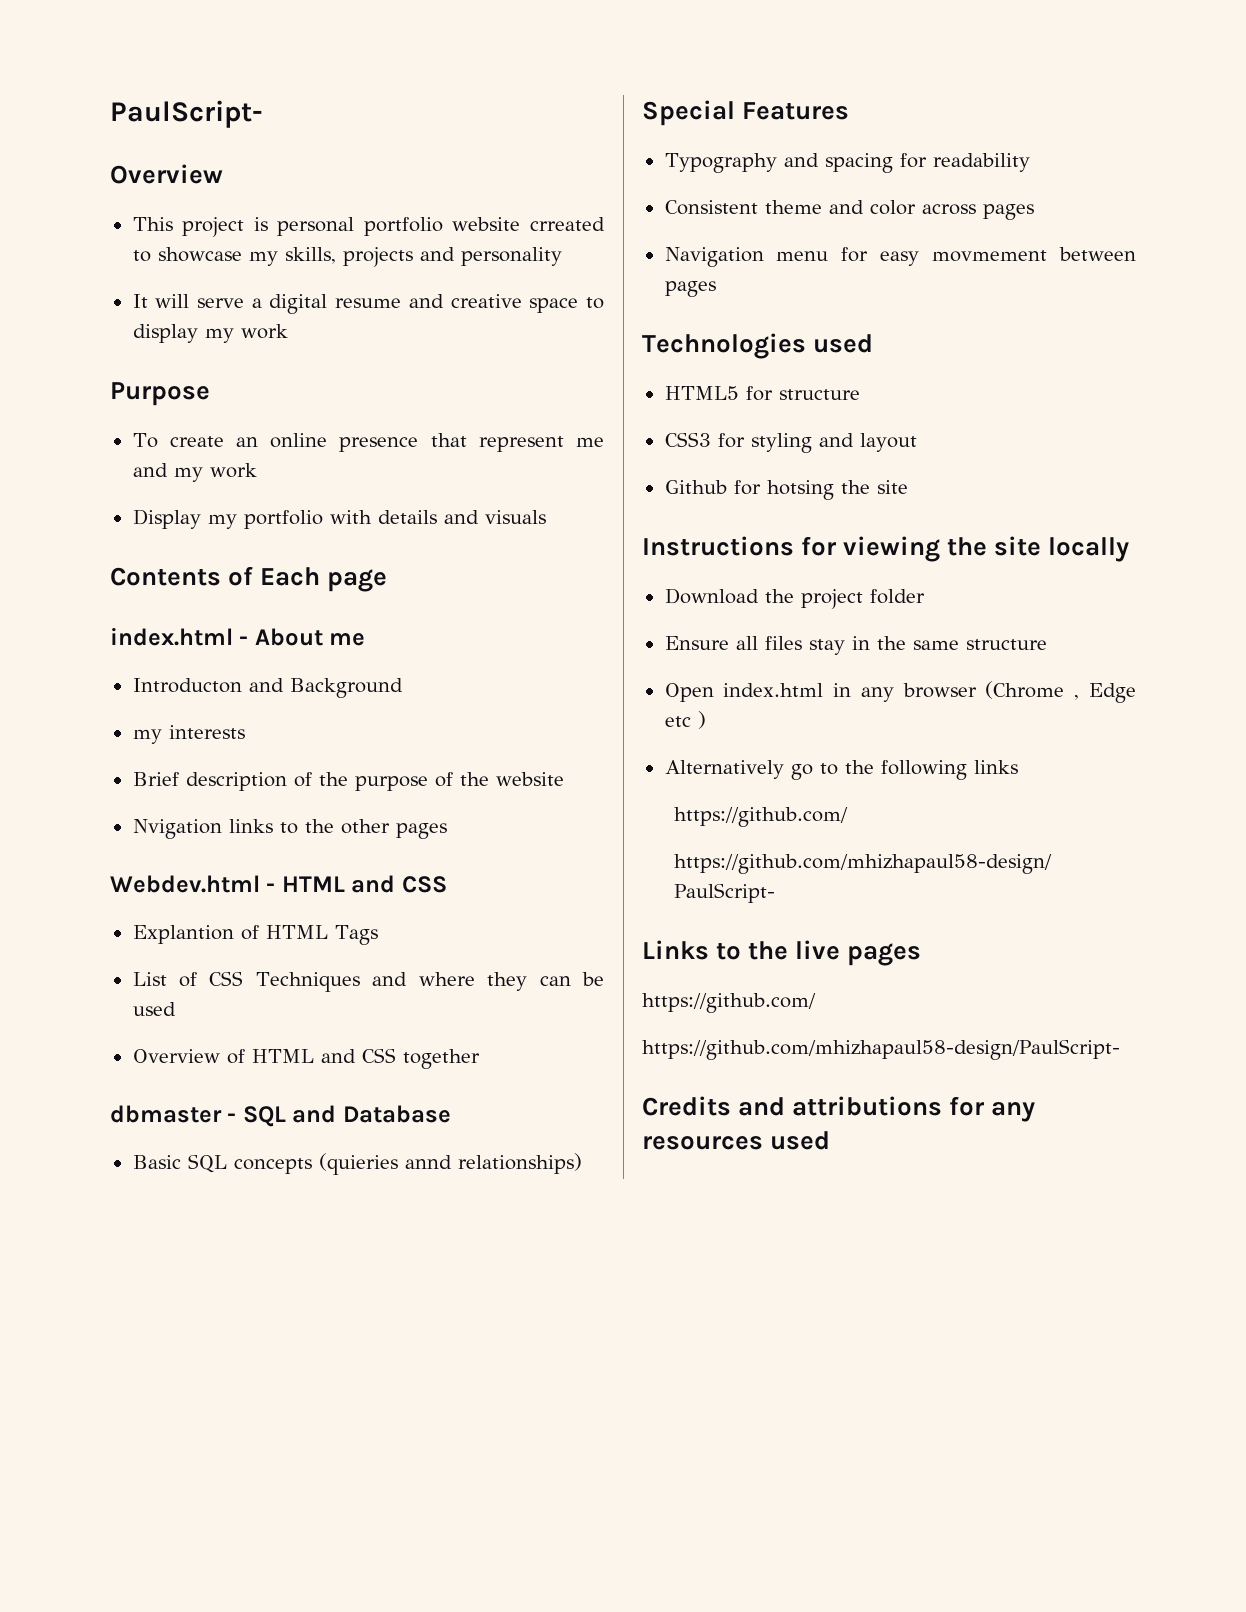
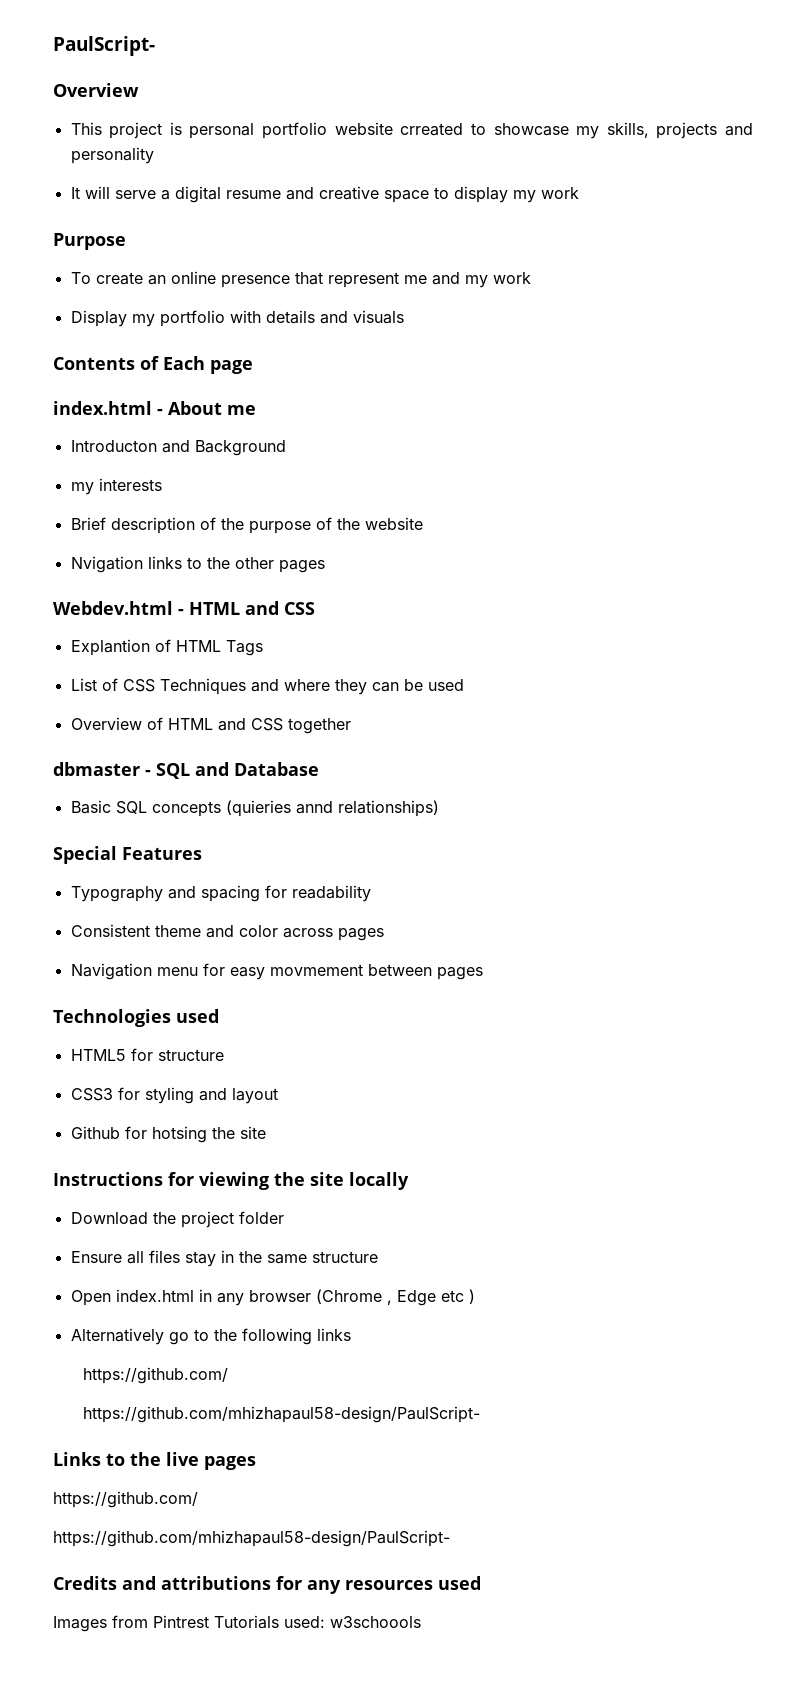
+ Images from Pintrest Tutorials used: w3schoools

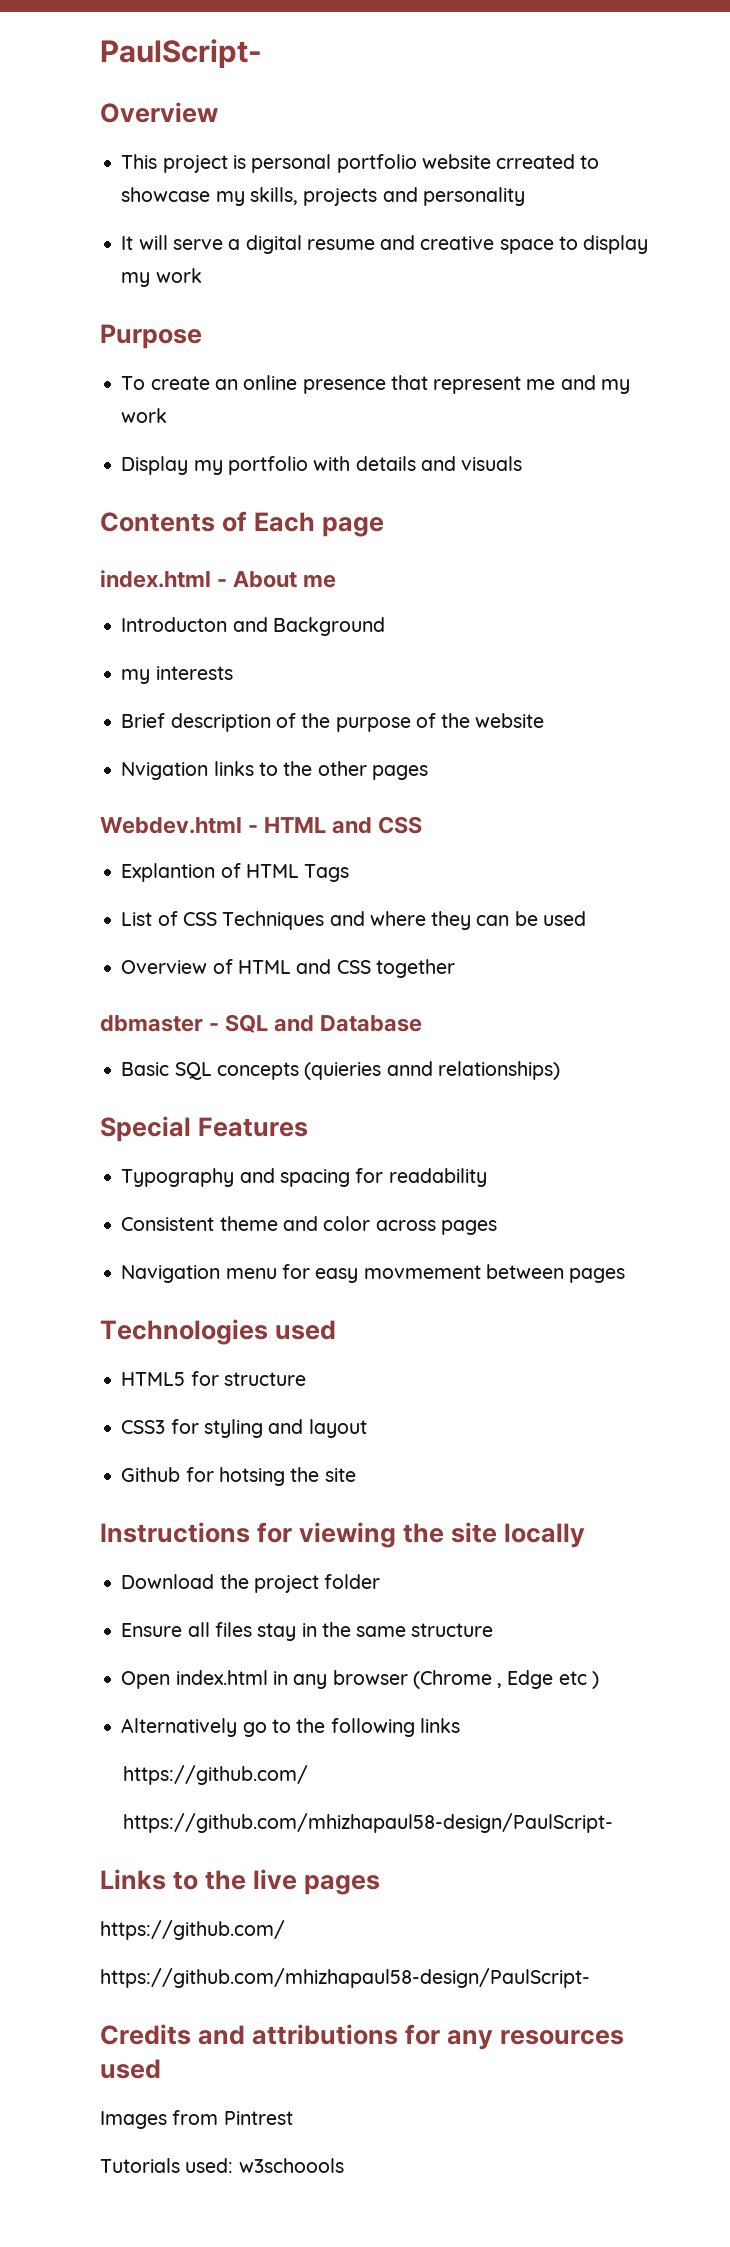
- Images from Pintrest Tutorials used: w3schoools
+ Images from Pintrest
+ Tutorials used: w3schoools

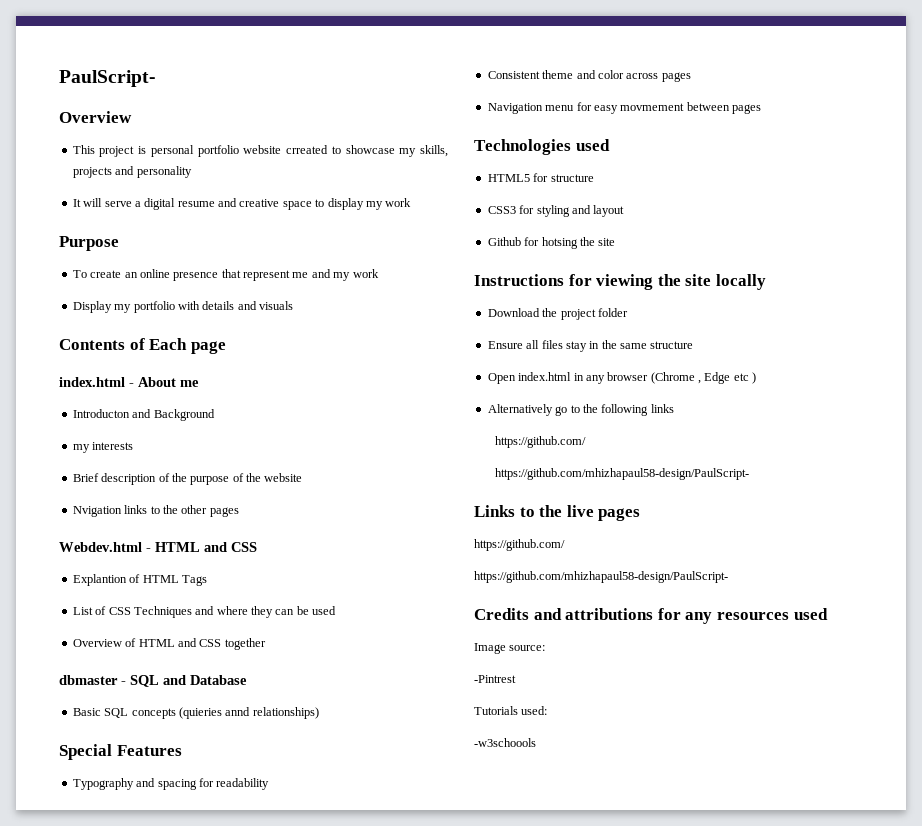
- Images from Pintrest
+ Image source:
+ -Pintrest
- Tutorials used: w3schoools
+ Tutorials used:
+ -w3schoools

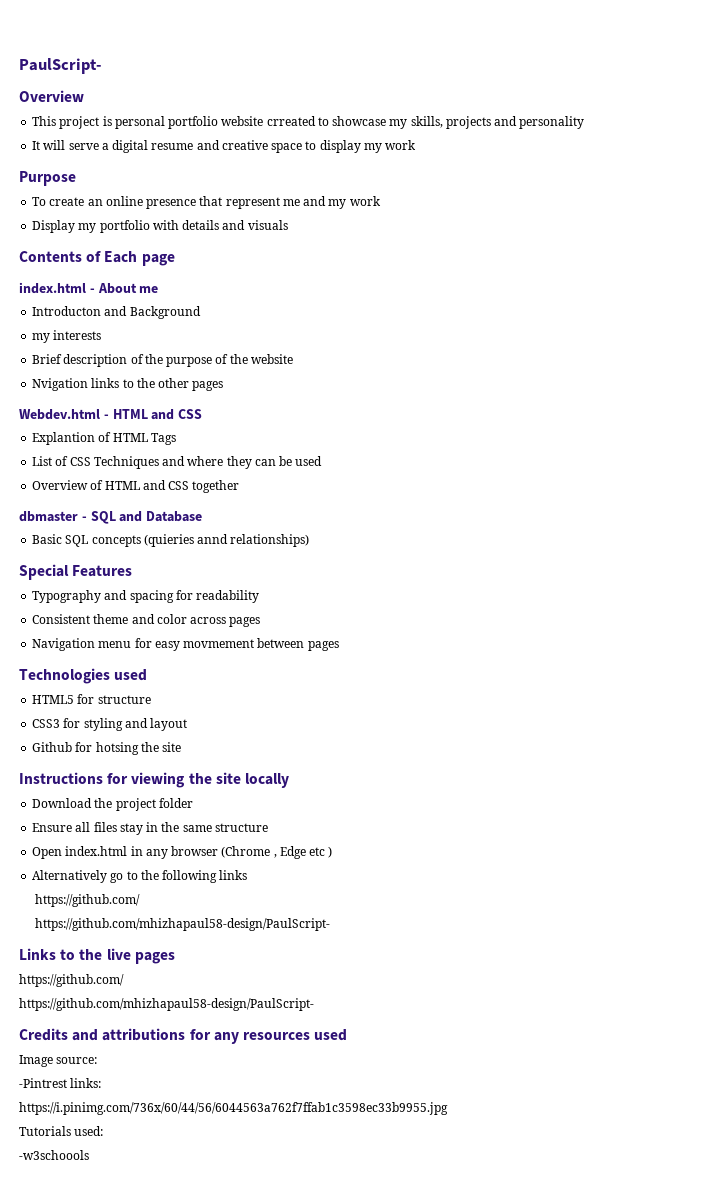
- -Pintrest
+ -Pintrest links:
+ https://i.pinimg.com/736x/60/44/56/6044563a762f7ffab1c3598ec33b9955.jpg

